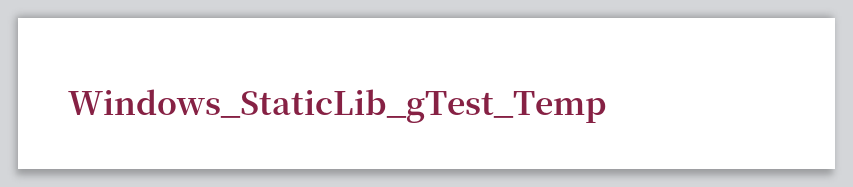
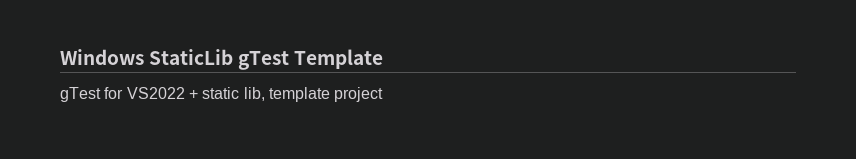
- Windows_StaticLib_gTest_Temp
+ Windows StaticLib gTest Template
+ gTest for VS2022 + static lib, template project

